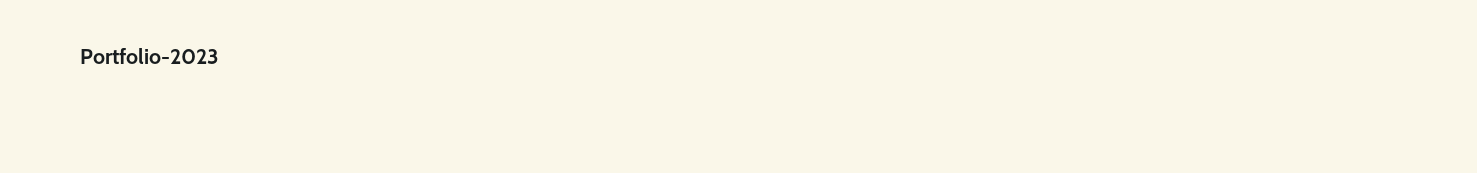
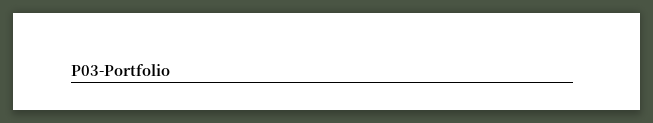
- Portfolio-2023
+ P03-Portfolio

